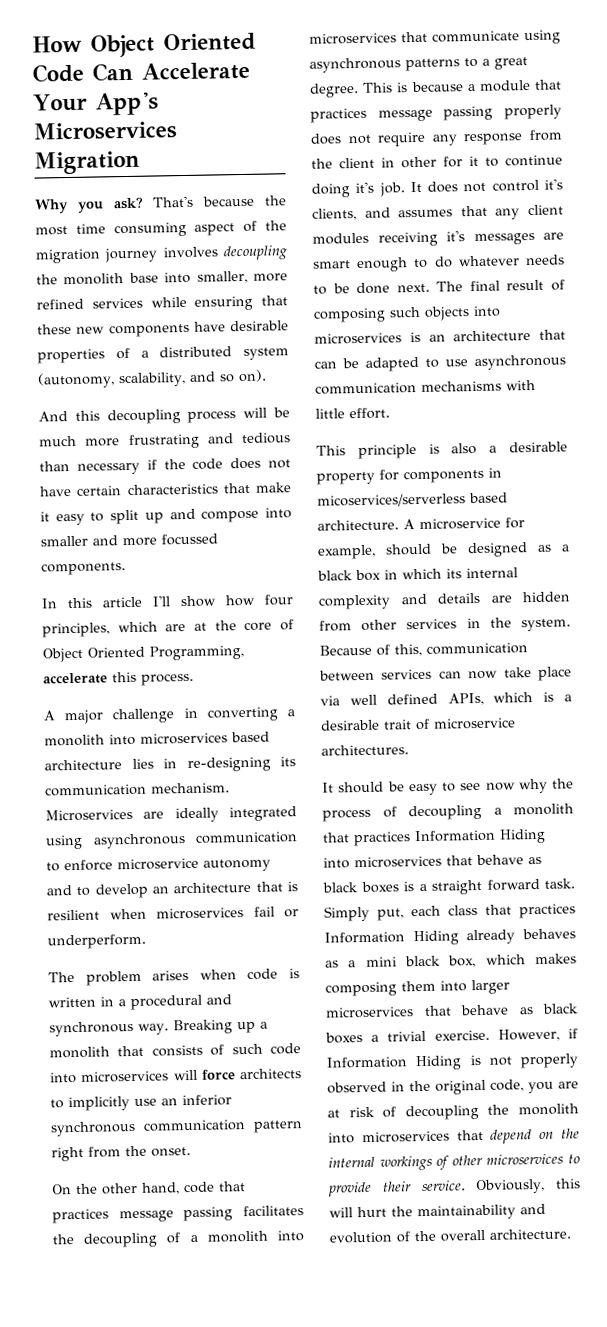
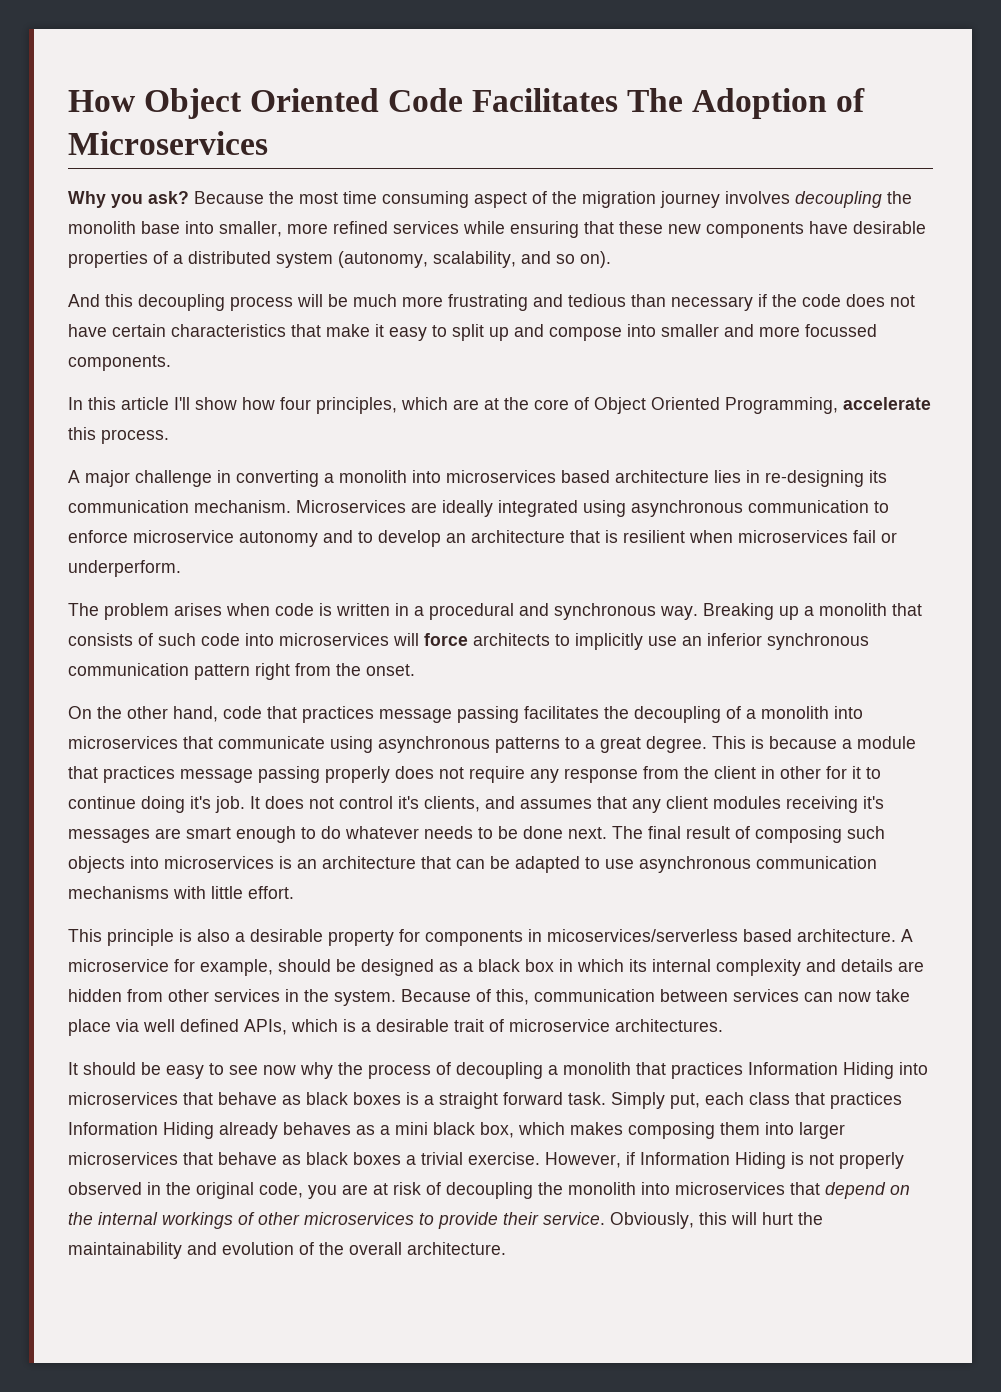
- How Object Oriented Code Can Accelerate Your App's Microservices Migration
+ How Object Oriented Code Facilitates The Adoption of Microservices
- That's because the most time consuming aspect of the migration journey involves decoupling the monolith base into smaller, more refined services while ensuring that these new components have desirable properties of a distributed system (autonomy, scalability, and so on).
+ Because the most time consuming aspect of the migration journey involves decoupling the monolith base into smaller, more refined services while ensuring that these new components have desirable properties of a distributed system (autonomy, scalability, and so on).

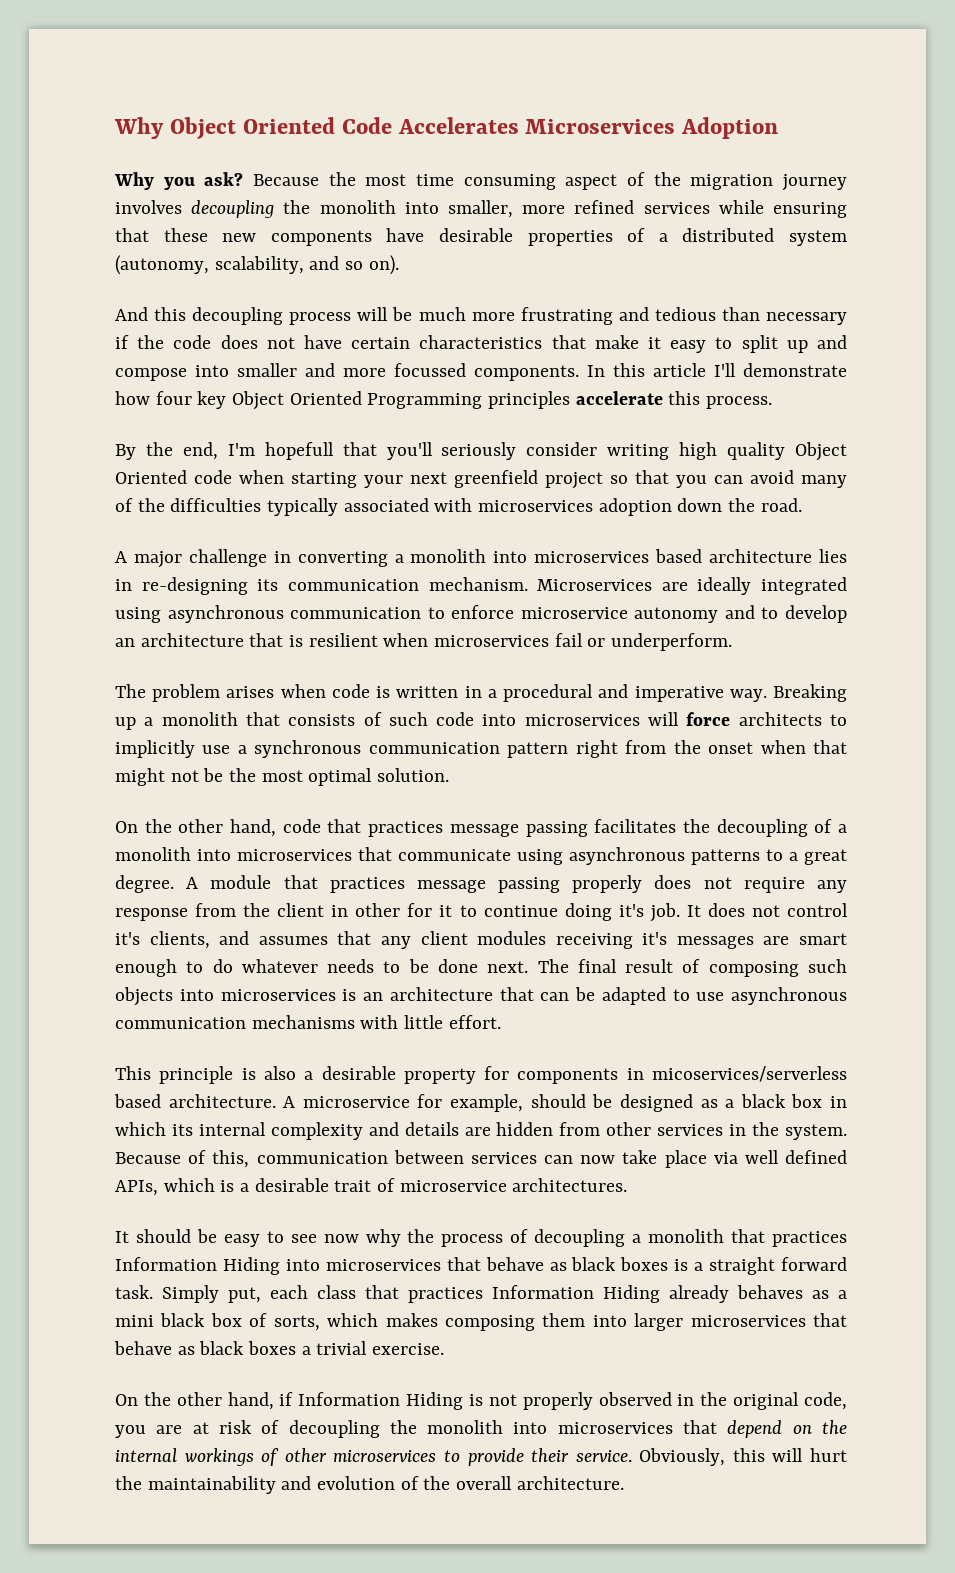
- How Object Oriented Code Facilitates The Adoption of Microservices
+ Why Object Oriented Code Accelerates Microservices Adoption
- Because the most time consuming aspect of the migration journey involves decoupling the monolith base into smaller, more refined services while ensuring that these new components have desirable properties of a distributed system (autonomy, scalability, and so on).
+ Because the most time consuming aspect of the migration journey involves decoupling the monolith into smaller, more refined services while ensuring that these new components have desirable properties of a distributed system (autonomy, scalability, and so on).
- And this decoupling process will be much more frustrating and tedious than necessary if the code does not have certain characteristics that make it easy to split up and compose into smaller and more focussed components.
- In this article I'll show how four principles, which are at the core of Object Oriented Programming, accelerate this process.
+ And this decoupling process will be much more frustrating and tedious than necessary if the code does not have certain characteristics that make it easy to split up and compose into smaller and more focussed components. In this article I'll demonstrate how four key Object Oriented Programming principles accelerate this process.
+ By the end, I'm hopefull that you'll seriously consider writing high quality Object Oriented code when starting your next greenfield project so that you can avoid many of the difficulties typically associated with microservices adoption down the road.
- The problem arises when code is written in a procedural and synchronous way.
+ The problem arises when code is written in a procedural and imperative way.
- Breaking up a monolith that consists of such code into microservices will force architects to implicitly use an inferior synchronous communication pattern right from the onset.
+ Breaking up a monolith that consists of such code into microservices will force architects to implicitly use a synchronous communication pattern right from the onset when that might not be the most optimal solution.
- This is because a module that practices message passing properly does not require any response from the client in other for it to continue doing it's job.
+ A module that practices message passing properly does not require any response from the client in other for it to continue doing it's job.
- Simply put, each class that practices Information Hiding already behaves as a mini black box, which makes composing them into larger microservices that behave as black boxes a trivial exercise. However, if Information Hiding is not properly observed in the original code, you are at risk of decoupling the monolith into microservices that depend on the internal workings of other microservices to provide their service.
+ Simply put, each class that practices Information Hiding already behaves as a mini black box of sorts, which makes composing them into larger microservices that behave as black boxes a trivial exercise.
+ On the other hand, if Information Hiding is not properly observed in the original code, you are at risk of decoupling the monolith into microservices that depend on the internal workings of other microservices to provide their service.

